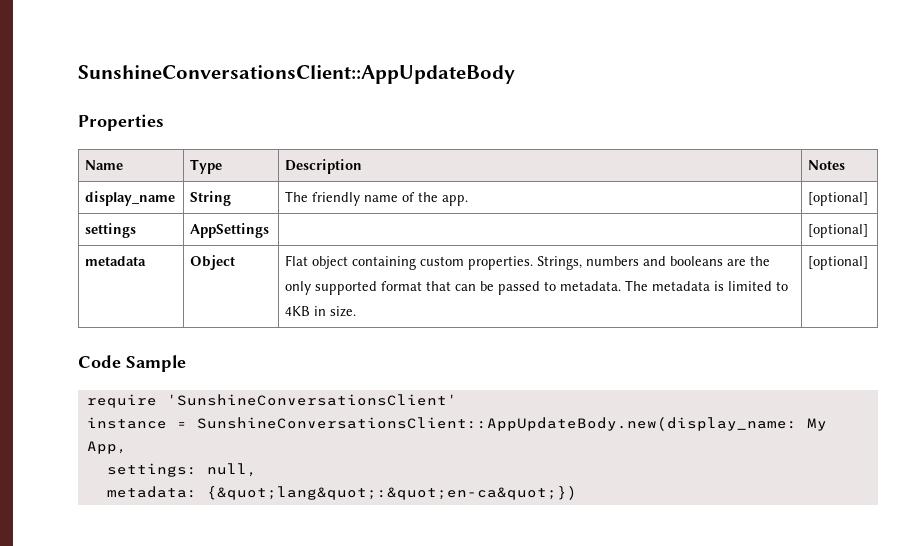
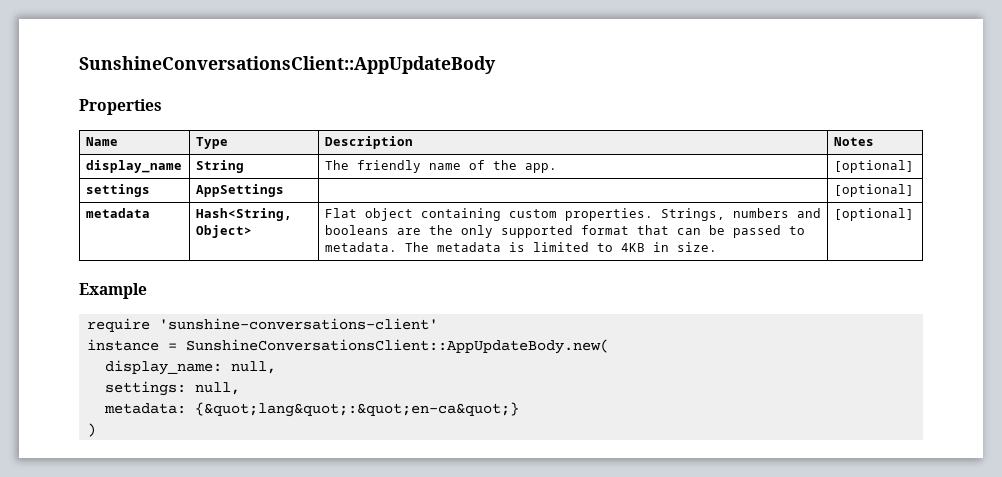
- metadata | Object | Flat object containing custom properties. Strings, numbers and booleans are the only supported format that can be passed to metadata. The metadata is limited to 4KB in size. | [optional]
+ metadata | Hash<String, Object> | Flat object containing custom properties. Strings, numbers and booleans are the only supported format that can be passed to metadata. The metadata is limited to 4KB in size. | [optional]
- Code Sample
+ Example
- require 'SunshineConversationsClient'
+ require 'sunshine-conversations-client'
- instance = SunshineConversationsClient::AppUpdateBody.new(display_name: My App,
+ instance = SunshineConversationsClient::AppUpdateBody.new(
+ display_name: null,
- metadata: {&quot;lang&quot;:&quot;en-ca&quot;})
+ metadata: {&quot;lang&quot;:&quot;en-ca&quot;}
+ )

